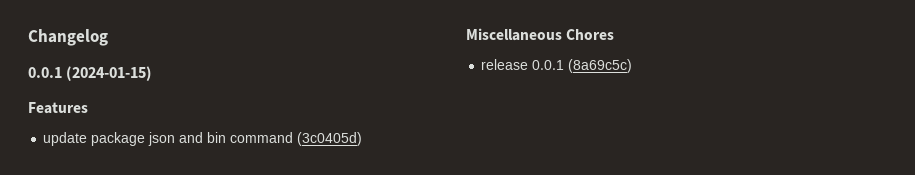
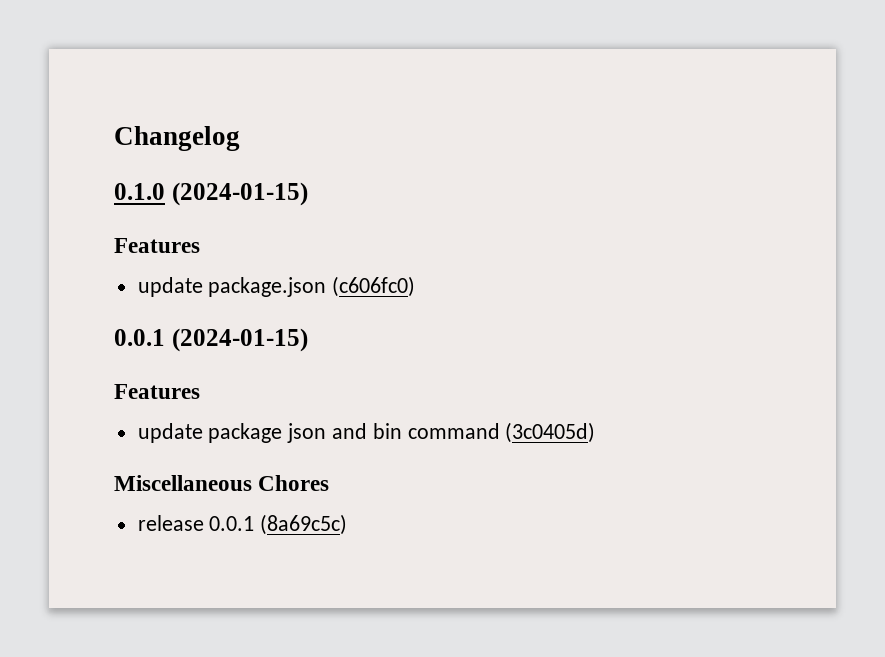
+ 0.1.0 (2024-01-15)
+ Features
+ update package.json (c606fc0)

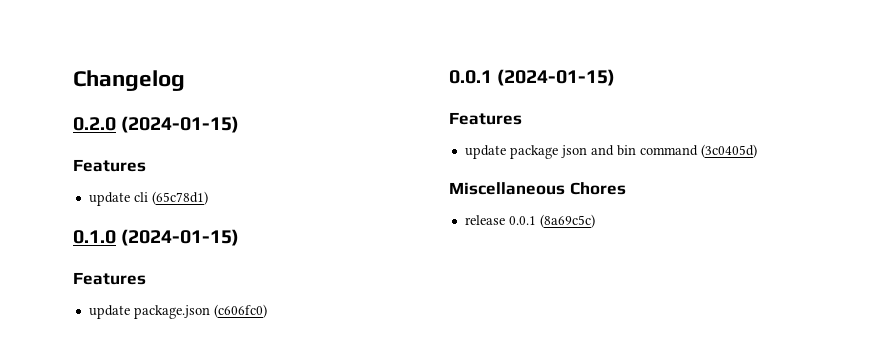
+ 0.2.0 (2024-01-15)
+ Features
+ update cli (65c78d1)

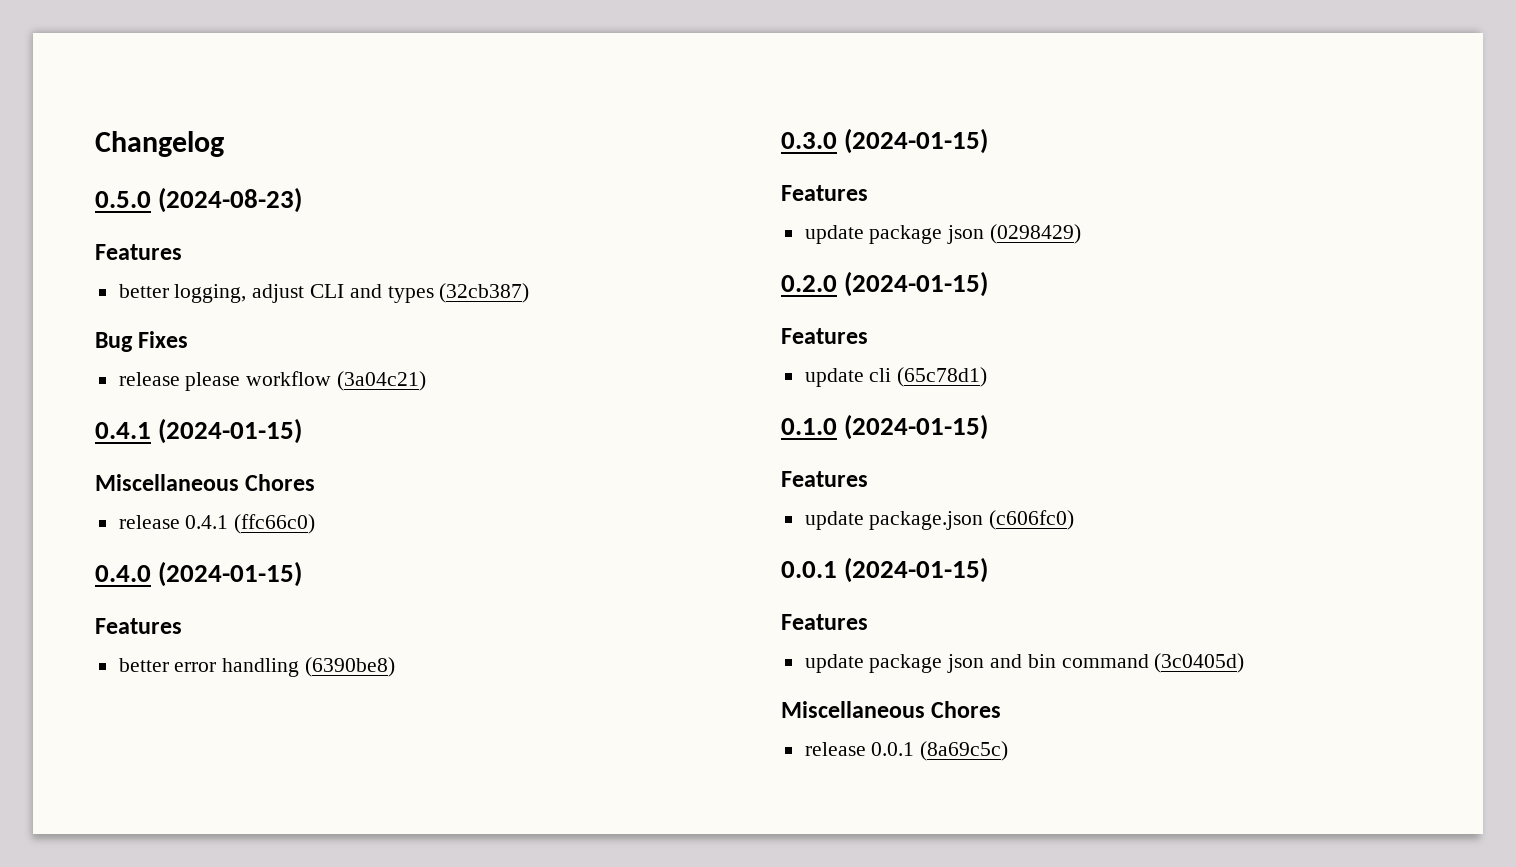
+ 0.5.0 (2024-08-23)
+ Features
+ better logging, adjust CLI and types (32cb387)
+ Bug Fixes
+ release please workflow (3a04c21)
+ 0.4.1 (2024-01-15)
+ Miscellaneous Chores
+ release 0.4.1 (ffc66c0)
+ 0.4.0 (2024-01-15)
+ Features
+ better error handling (6390be8)
+ 0.3.0 (2024-01-15)
+ Features
+ update package json (0298429)

